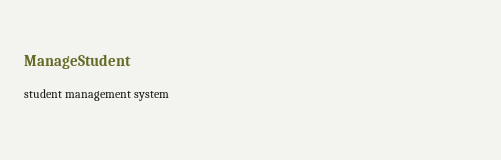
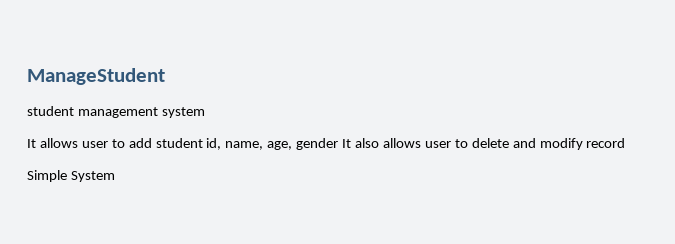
+ It allows user to add student id, name, age, gender It also allows user to delete and modify record
+ Simple System

